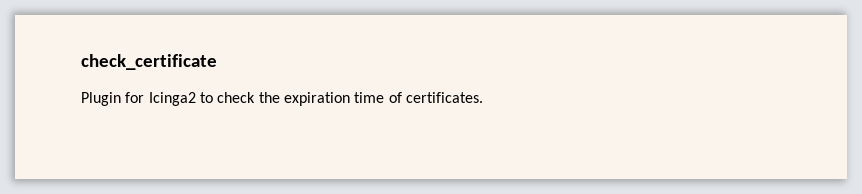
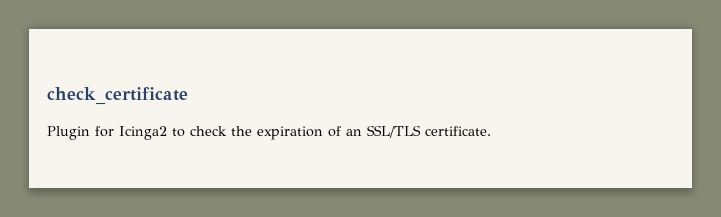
- Plugin for Icinga2 to check the expiration time of certificates.
+ Plugin for Icinga2 to check the expiration of an SSL/TLS certificate.

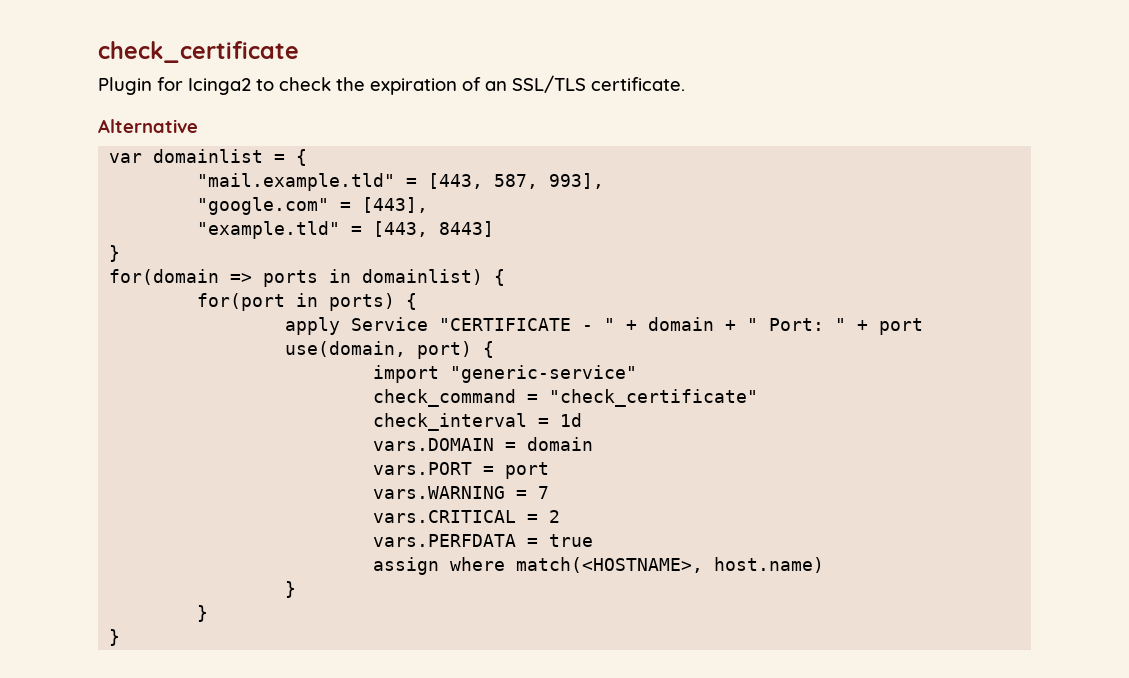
+ Alternative
+ var domainlist = {
+ "mail.example.tld" = [443, 587, 993],
+ "google.com" = [443],
+ "example.tld" = [443, 8443]
+ }
+ for(domain => ports in domainlist) {
+ for(port in ports) {
+ apply Service "CERTIFICATE - " + domain + " Port: " + port use(domain, port) {
+ import "generic-service"
+ check_command = "check_certificate"
+ check_interval = 1d
+ vars.DOMAIN = domain
+ vars.PORT = port
+ vars.WARNING = 7
+ vars.CRITICAL = 2
+ vars.PERFDATA = true
+ assign where match(<HOSTNAME>, host.name)
+ }
+ }
+ }

